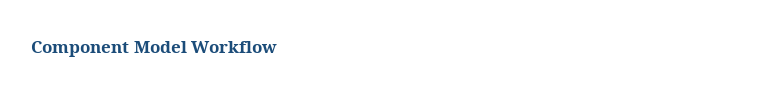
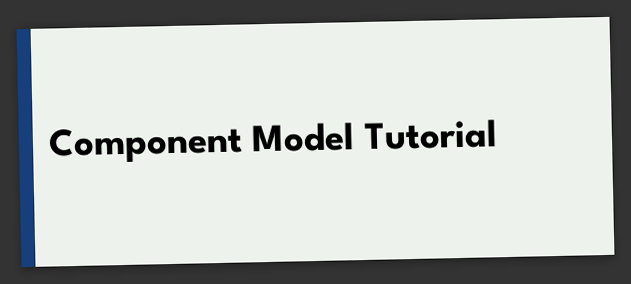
- Component Model Workflow
+ Component Model Tutorial

